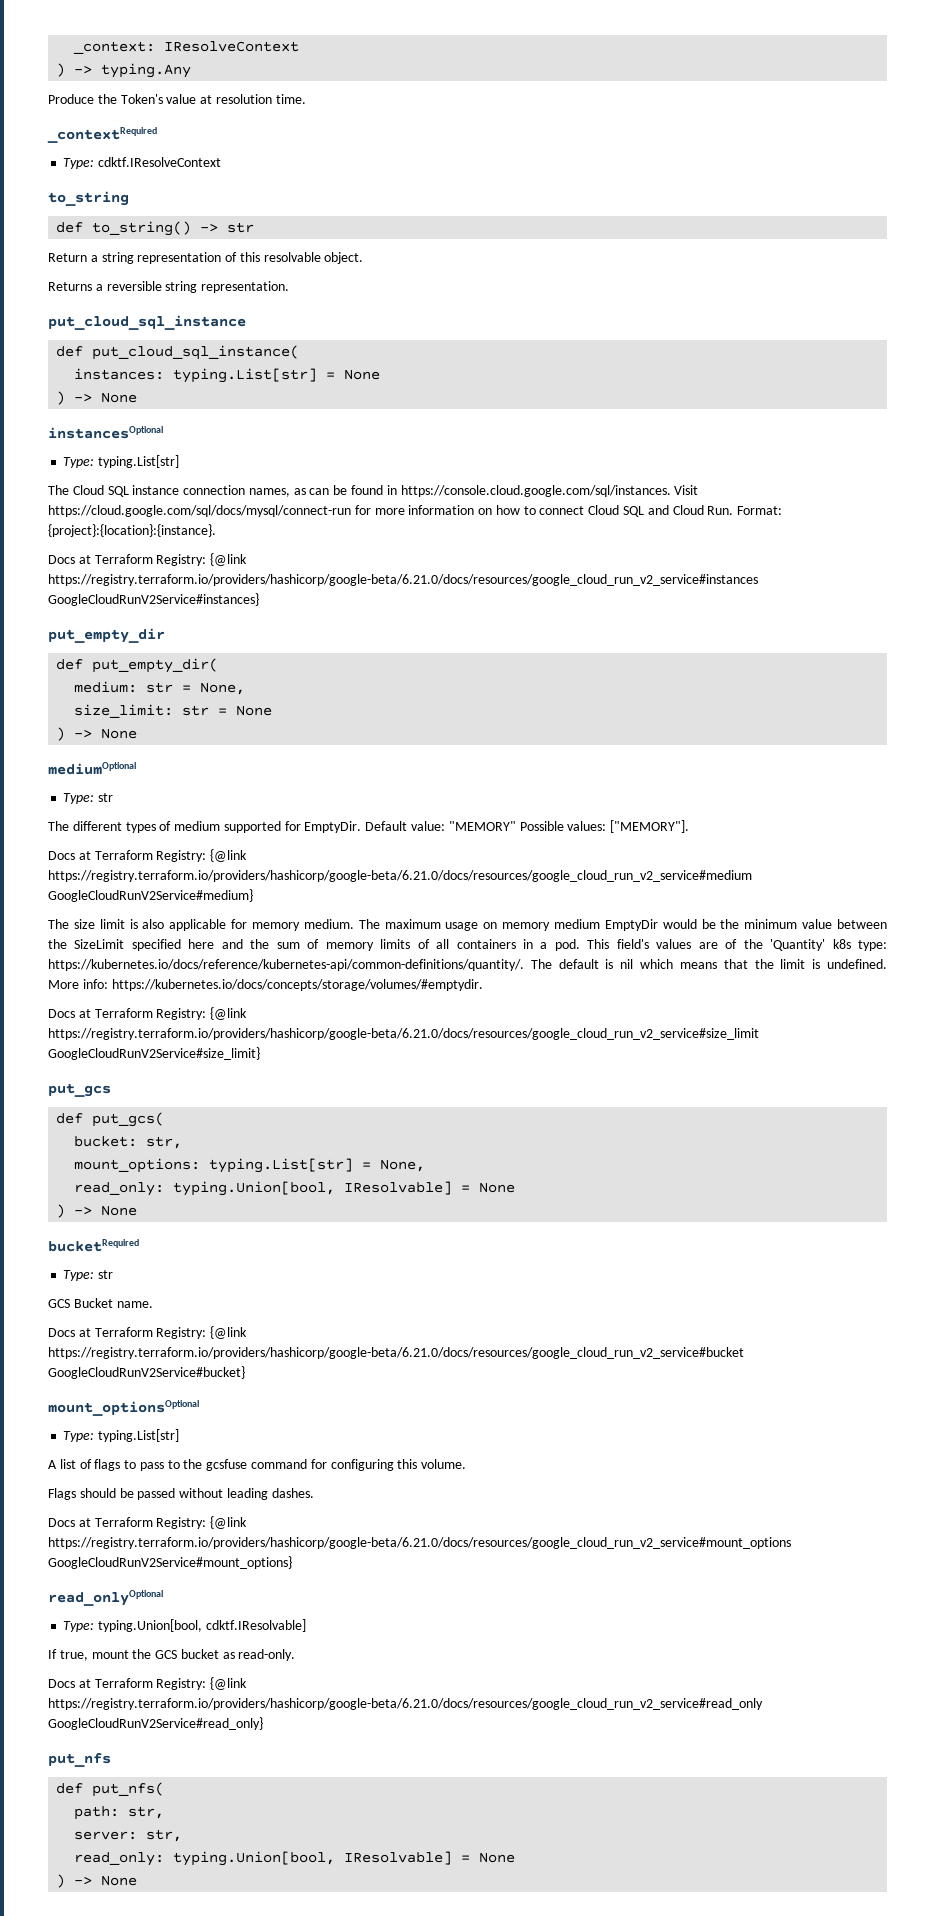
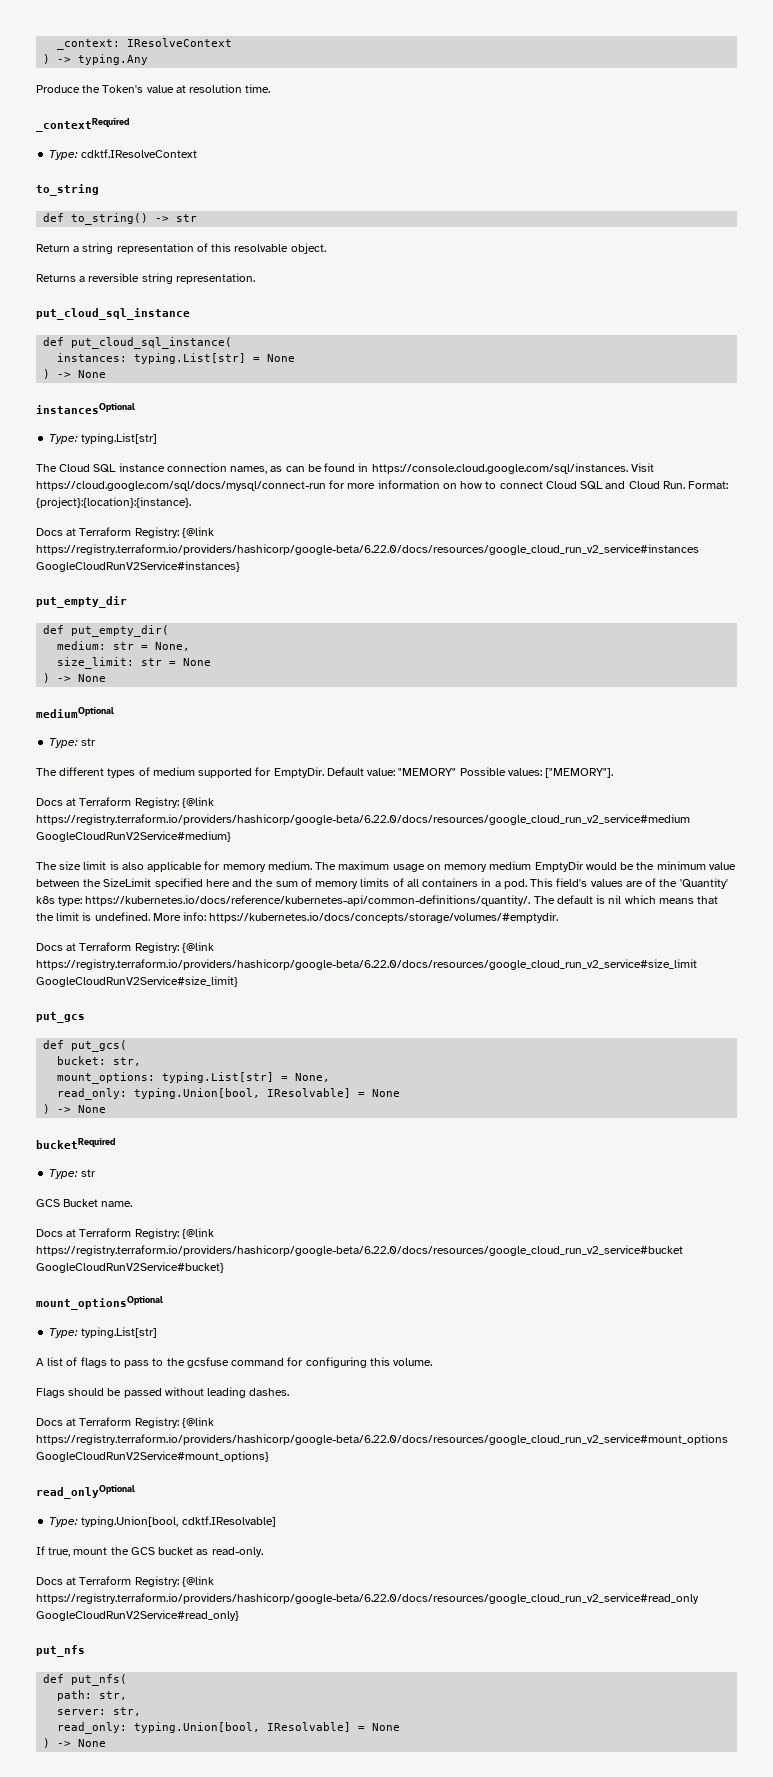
- Docs at Terraform Registry: {@link https://registry.terraform.io/providers/hashicorp/google-beta/6.21.0/docs/resources/google_cloud_run_v2_service#instances GoogleCloudRunV2Service#instances}
+ Docs at Terraform Registry: {@link https://registry.terraform.io/providers/hashicorp/google-beta/6.22.0/docs/resources/google_cloud_run_v2_service#instances GoogleCloudRunV2Service#instances}
- Docs at Terraform Registry: {@link https://registry.terraform.io/providers/hashicorp/google-beta/6.21.0/docs/resources/google_cloud_run_v2_service#medium GoogleCloudRunV2Service#medium}
+ Docs at Terraform Registry: {@link https://registry.terraform.io/providers/hashicorp/google-beta/6.22.0/docs/resources/google_cloud_run_v2_service#medium GoogleCloudRunV2Service#medium}
- Docs at Terraform Registry: {@link https://registry.terraform.io/providers/hashicorp/google-beta/6.21.0/docs/resources/google_cloud_run_v2_service#size_limit GoogleCloudRunV2Service#size_limit}
+ Docs at Terraform Registry: {@link https://registry.terraform.io/providers/hashicorp/google-beta/6.22.0/docs/resources/google_cloud_run_v2_service#size_limit GoogleCloudRunV2Service#size_limit}
- Docs at Terraform Registry: {@link https://registry.terraform.io/providers/hashicorp/google-beta/6.21.0/docs/resources/google_cloud_run_v2_service#bucket GoogleCloudRunV2Service#bucket}
+ Docs at Terraform Registry: {@link https://registry.terraform.io/providers/hashicorp/google-beta/6.22.0/docs/resources/google_cloud_run_v2_service#bucket GoogleCloudRunV2Service#bucket}
- Docs at Terraform Registry: {@link https://registry.terraform.io/providers/hashicorp/google-beta/6.21.0/docs/resources/google_cloud_run_v2_service#mount_options GoogleCloudRunV2Service#mount_options}
+ Docs at Terraform Registry: {@link https://registry.terraform.io/providers/hashicorp/google-beta/6.22.0/docs/resources/google_cloud_run_v2_service#mount_options GoogleCloudRunV2Service#mount_options}
- Docs at Terraform Registry: {@link https://registry.terraform.io/providers/hashicorp/google-beta/6.21.0/docs/resources/google_cloud_run_v2_service#read_only GoogleCloudRunV2Service#read_only}
+ Docs at Terraform Registry: {@link https://registry.terraform.io/providers/hashicorp/google-beta/6.22.0/docs/resources/google_cloud_run_v2_service#read_only GoogleCloudRunV2Service#read_only}

